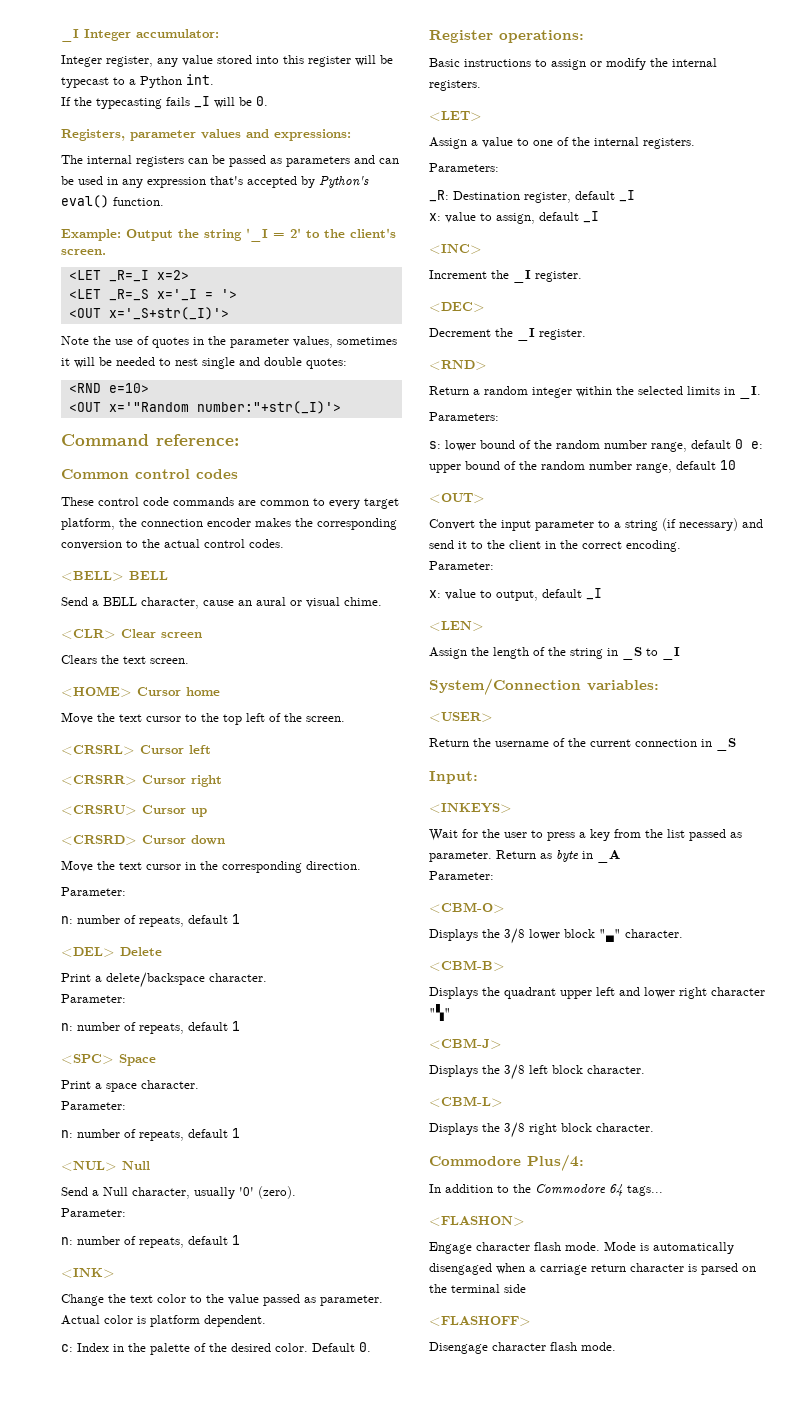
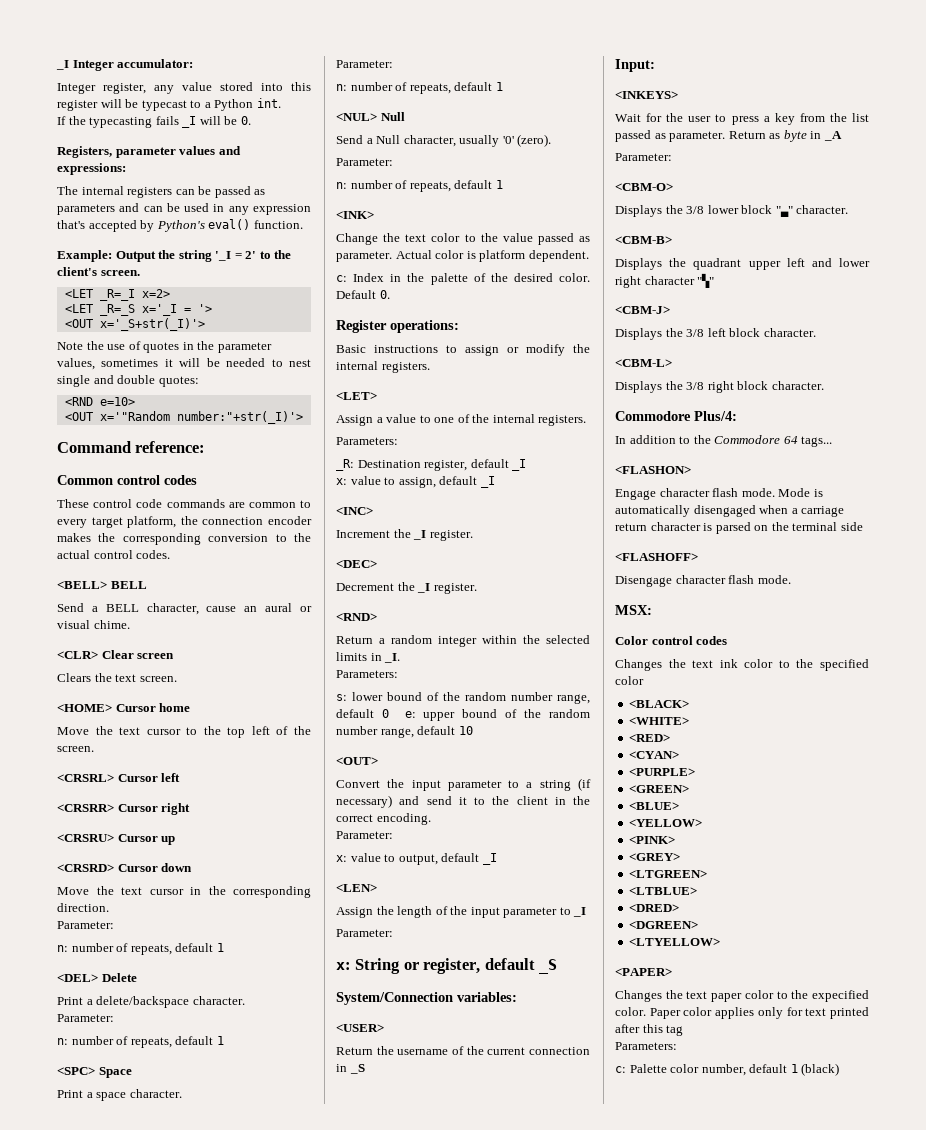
- Assign the length of the string in _S to _I
+ Assign the length of the input parameter to _I
+ Parameter:
+ x: String or register, default _S
+ MSX:
+ Color control codes
+ Changes the text ink color to the specified color
+ <BLACK>
+ <WHITE>
+ <RED>
+ <CYAN>
+ <PURPLE>
+ <GREEN>
+ <BLUE>
+ <YELLOW>
+ <PINK>
+ <GREY>
+ <LTGREEN>
+ <LTBLUE>
+ <DRED>
+ <DGREEN>
+ <LTYELLOW>
+ <PAPER>
+ Changes the text paper color to the expecified color. Paper color applies only for text printed after this tag
+ Parameters:
+ c: Palette color number, default 1 (black)

